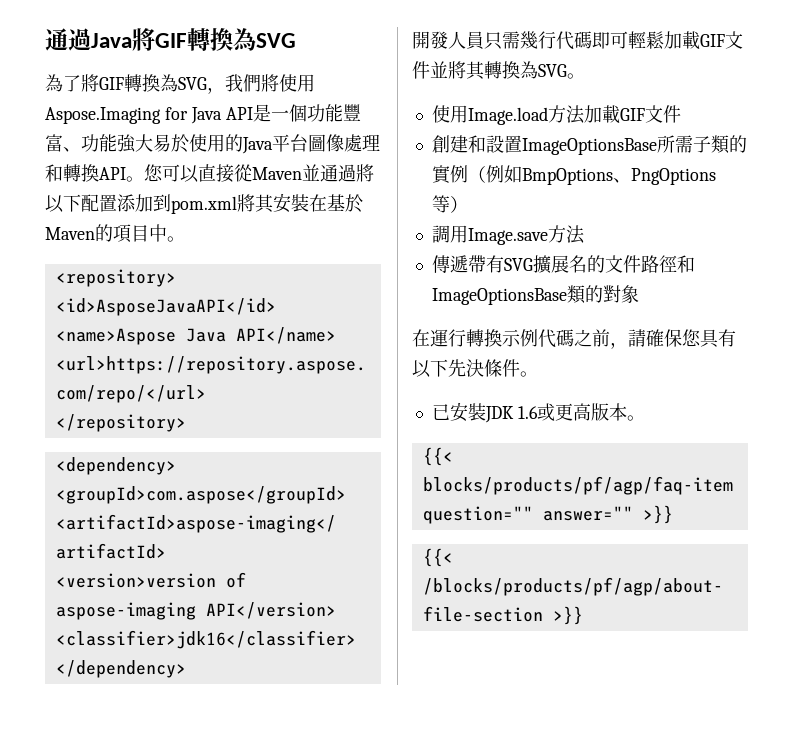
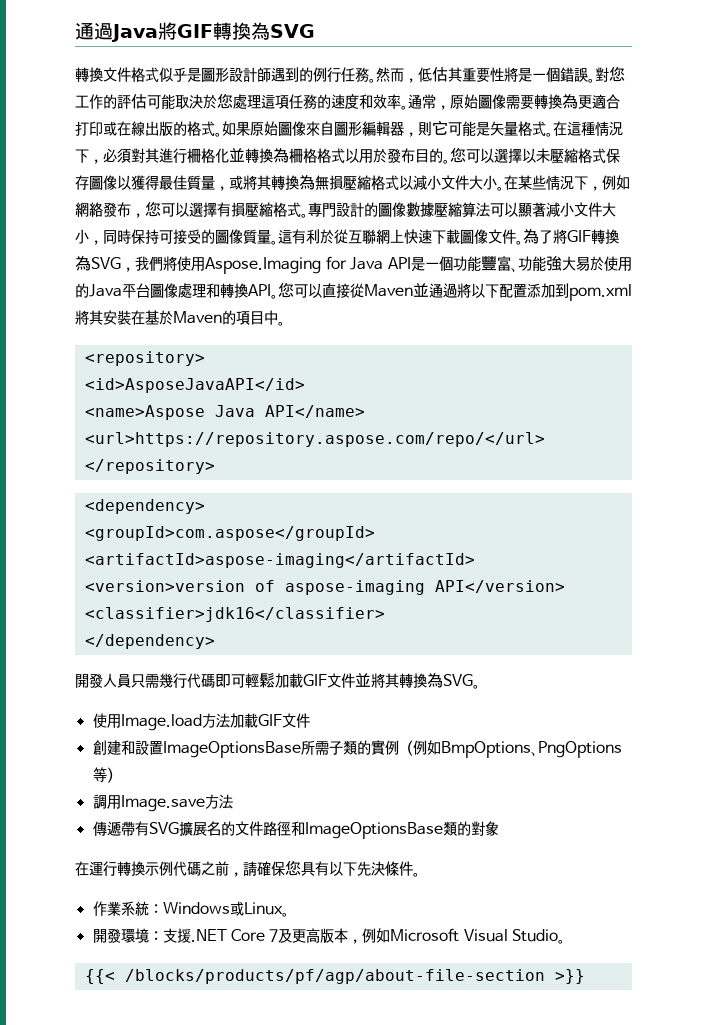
+ 轉換文件格式似乎是圖形設計師遇到的例行任務。然而，低估其重要性將是一個錯誤。對您工作的評估可能取決於您處理這項任務的速度和效率。通常，原始圖像需要轉換為更適合打印或在線出版的格式。如果原始圖像來自圖形編輯器，則它可能是矢量格式。在這種情況下，必須對其進行柵格化並轉換為柵格格式以用於發布目的。您可以選擇以未壓縮格式保存圖像以獲得最佳質量，或將其轉換為無損壓縮格式以減小文件大小。在某些情況下，例如網絡發布，您可以選擇有損壓縮格式。專門設計的圖像數據壓縮算法可以顯著減小文件大小，同時保持可接受的圖像質量。這有利於從互聯網上快速下載圖像文件。
- 已安裝JDK 1.6或更高版本。
- {{< blocks/products/pf/agp/faq-item question="" answer="" >}}
+ 作業系統：Windows或Linux。
+ 開發環境：支援.NET Core 7及更高版本，例如Microsoft Visual Studio。

